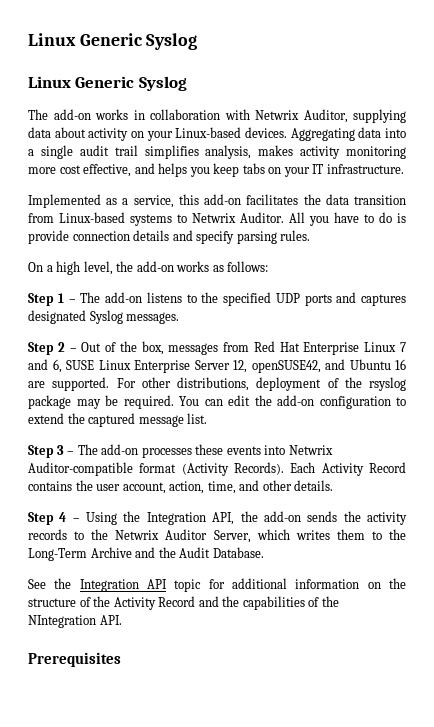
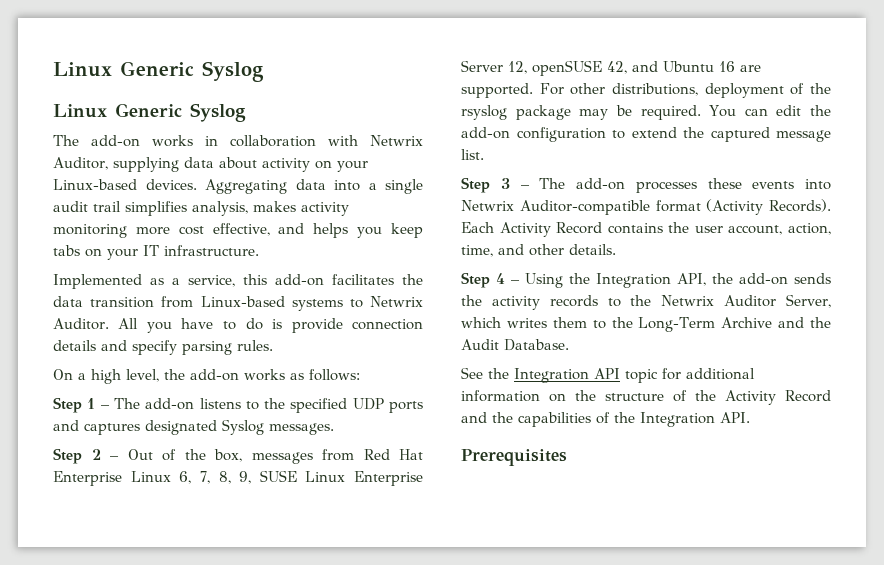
- Step 2 – Out of the box, messages from Red Hat Enterprise Linux 7 and 6, SUSE Linux Enterprise Server 12, openSUSE42, and Ubuntu 16 are supported.
+ Step 2 – Out of the box, messages from Red Hat Enterprise Linux 6, 7, 8, 9, SUSE Linux Enterprise Server 12, openSUSE 42, and Ubuntu 16 are supported.
- See the Integration API topic for additional information on the structure of the Activity Record and the capabilities of the NIntegration API.
+ See the Integration API topic for additional information on the structure of the Activity Record and the capabilities of the Integration API.

